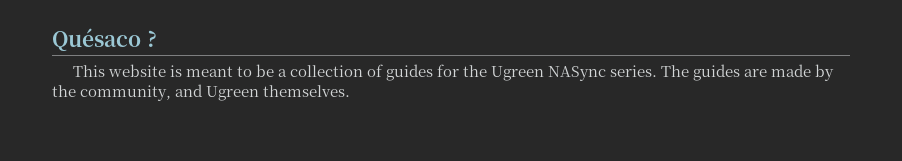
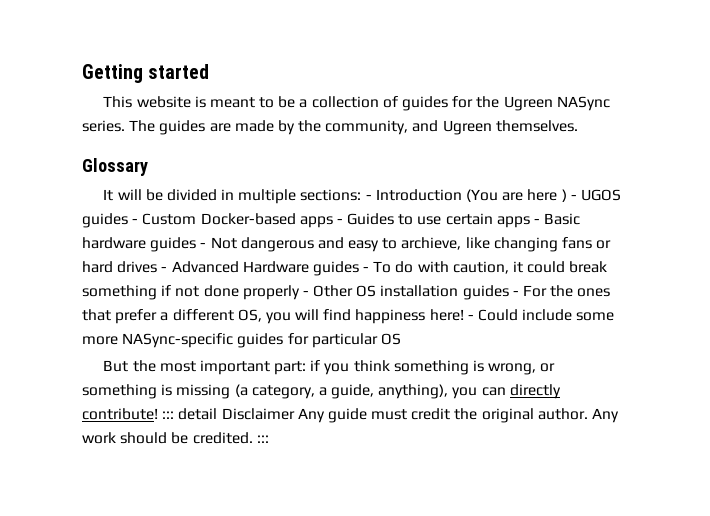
- Quésaco ?
+ Getting started
+ Glossary
+ It will be divided in multiple sections: - Introduction (You are here ) - UGOS guides - Custom Docker-based apps - Guides to use certain apps - Basic hardware guides - Not dangerous and easy to archieve, like changing fans or hard drives - Advanced Hardware guides - To do with caution, it could break something if not done properly - Other OS installation guides - For the ones that prefer a different OS, you will find happiness here! - Could include some more NASync-specific guides for particular OS
+ But the most important part: if you think something is wrong, or something is missing (a category, a guide, anything), you can directly contribute! ::: detail Disclaimer Any guide must credit the original author. Any work should be credited. :::

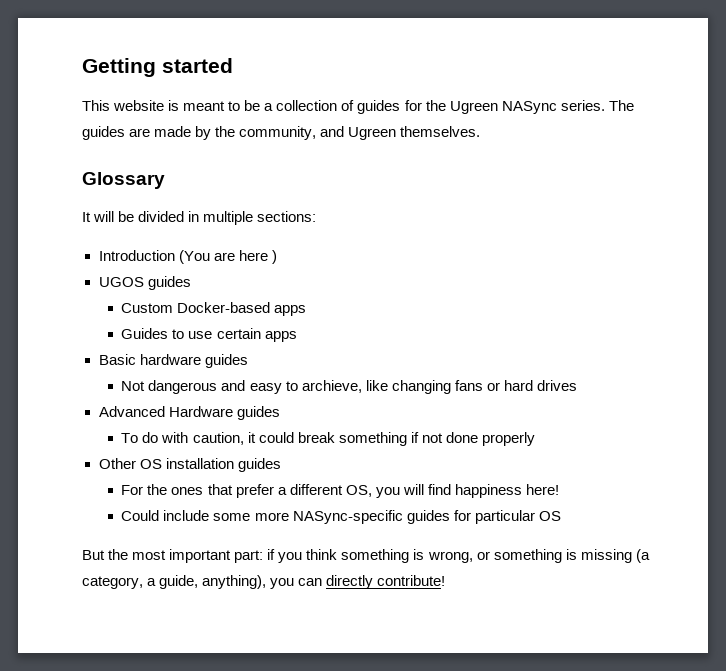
- It will be divided in multiple sections: - Introduction (You are here ) - UGOS guides - Custom Docker-based apps - Guides to use certain apps - Basic hardware guides - Not dangerous and easy to archieve, like changing fans or hard drives - Advanced Hardware guides - To do with caution, it could break something if not done properly - Other OS installation guides - For the ones that prefer a different OS, you will find happiness here! - Could include some more NASync-specific guides for particular OS
+ It will be divided in multiple sections:
+ Introduction (You are here )
+ UGOS guides
+ Custom Docker-based apps
+ Guides to use certain apps
+ Basic hardware guides
+ Not dangerous and easy to archieve, like changing fans or hard drives
+ Advanced Hardware guides
+ To do with caution, it could break something if not done properly
+ Other OS installation guides
+ For the ones that prefer a different OS, you will find happiness here!
+ Could include some more NASync-specific guides for particular OS
- But the most important part: if you think something is wrong, or something is missing (a category, a guide, anything), you can directly contribute! ::: detail Disclaimer Any guide must credit the original author. Any work should be credited. :::
+ But the most important part: if you think something is wrong, or something is missing (a category, a guide, anything), you can directly contribute!

